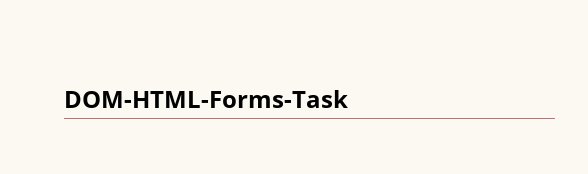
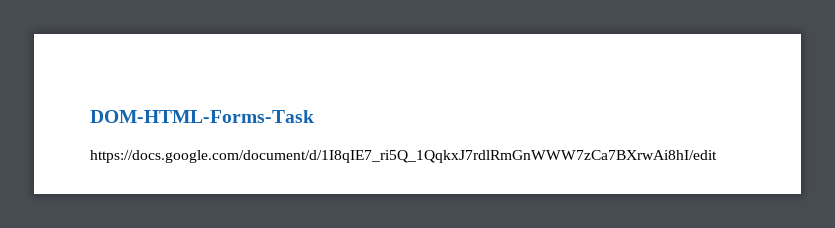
+ https://docs.google.com/document/d/1I8qIE7_ri5Q_1QqkxJ7rdlRmGnWWW7zCa7BXrwAi8hI/edit

